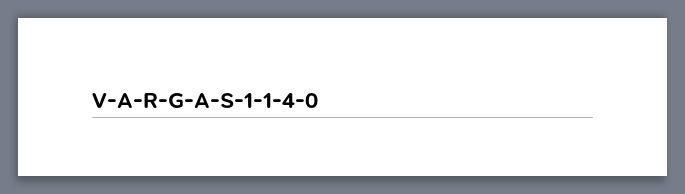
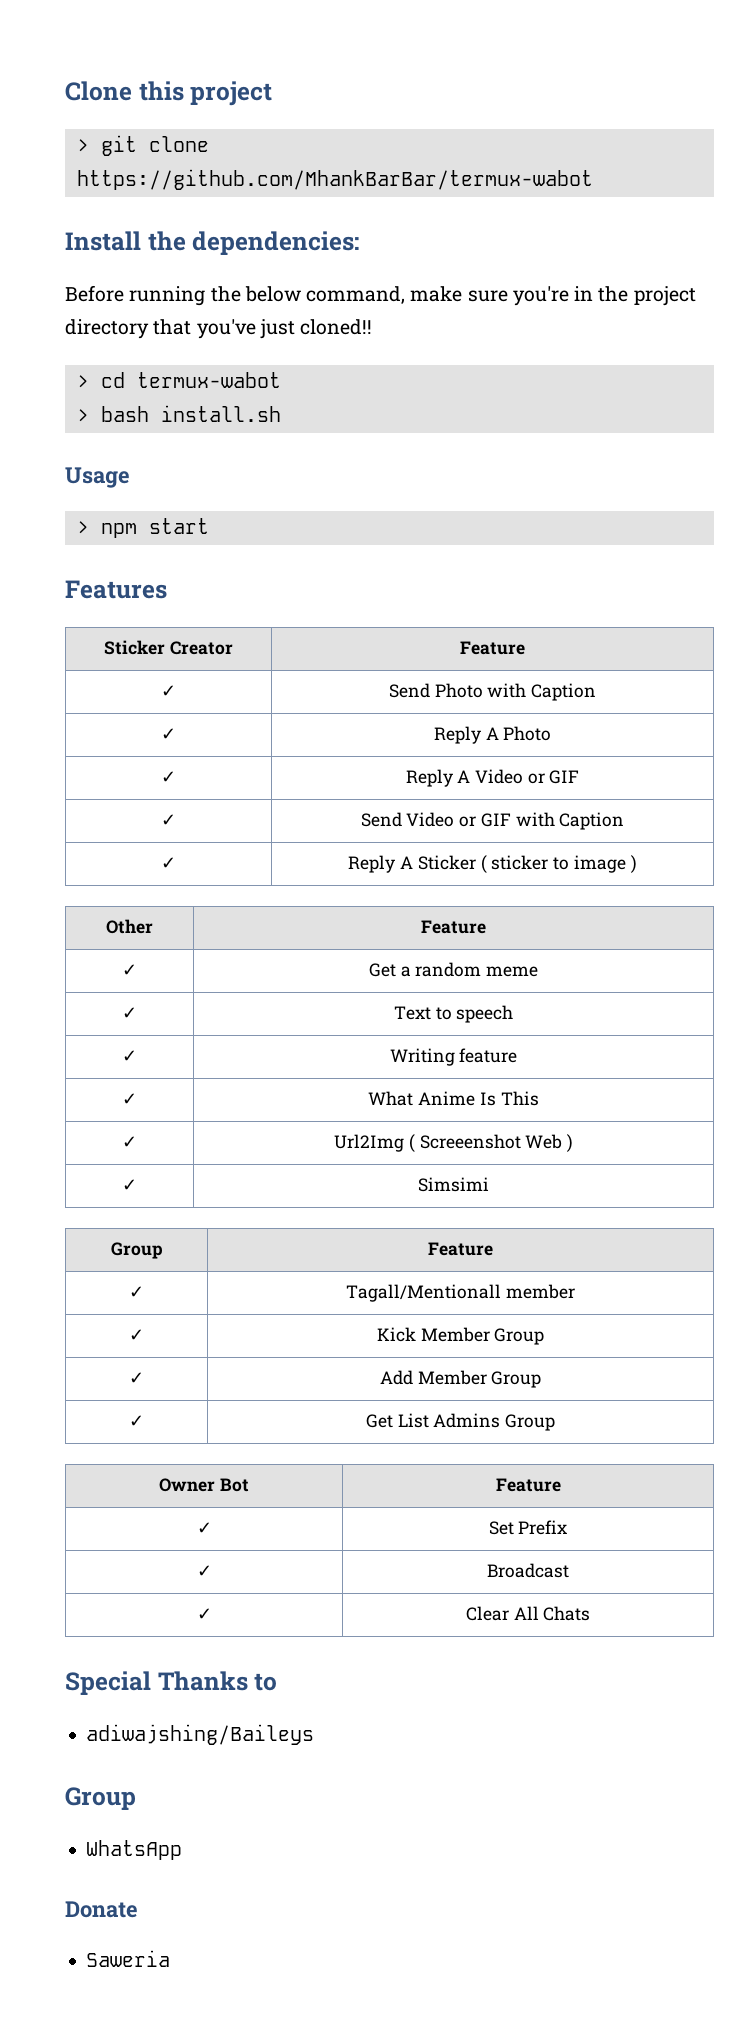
- V-A-R-G-A-S-1-1-4-0
+ Clone this project
+ > git clone https://github.com/MhankBarBar/termux-wabot
+ Install the dependencies:
+ Before running the below command, make sure you're in the project directory that you've just cloned!!
+ > cd termux-wabot
+ > bash install.sh
+ Usage
+ > npm start
+ Features
+ Sticker Creator | Feature
+ ✓ | Send Photo with Caption
+ ✓ | Reply A Photo
+ ✓ | Reply A Video or GIF
+ ✓ | Send Video or GIF with Caption
+ ✓ | Reply A Sticker ( sticker to image )
+ Other | Feature
+ ✓ | Get a random meme
+ ✓ | Text to speech
+ ✓ | Writing feature
+ ✓ | What Anime Is This
+ ✓ | Url2Img ( Screeenshot Web )
+ ✓ | Simsimi
+ Group | Feature
+ ✓ | Tagall/Mentionall member
+ ✓ | Kick Member Group
+ ✓ | Add Member Group
+ ✓ | Get List Admins Group
+ Owner Bot | Feature
+ ✓ | Set Prefix
+ ✓ | Broadcast
+ ✓ | Clear All Chats
+ Special Thanks to
+ adiwajshing/Baileys
+ Group
+ WhatsApp
+ Donate
+ Saweria

